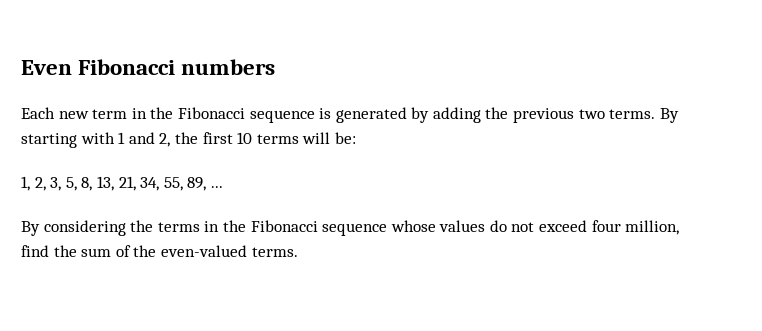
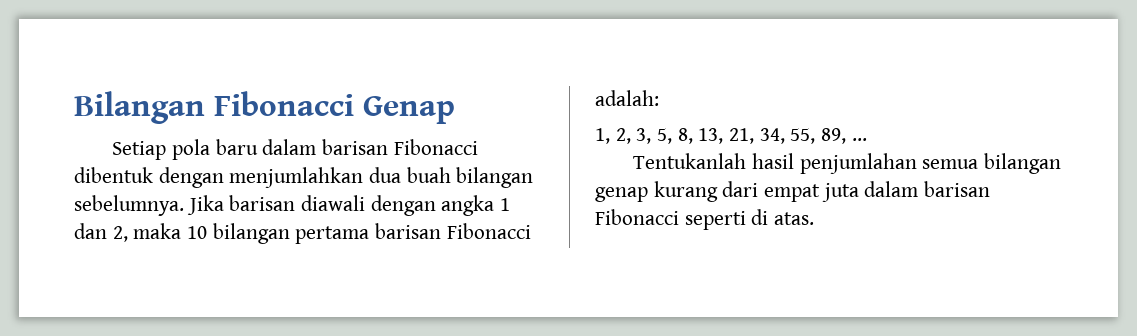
- Even Fibonacci numbers
- Each new term in the Fibonacci sequence is generated by adding the previous two terms. By starting with 1 and 2, the first 10 terms will be:
+ Bilangan Fibonacci Genap
+ Setiap pola baru dalam barisan Fibonacci dibentuk dengan menjumlahkan dua buah bilangan sebelumnya. Jika barisan diawali dengan angka 1 dan 2, maka 10 bilangan pertama barisan Fibonacci adalah:
- By considering the terms in the Fibonacci sequence whose values do not exceed four million, find the sum of the even-valued terms.
+ Tentukanlah hasil penjumlahan semua bilangan genap kurang dari empat juta dalam barisan Fibonacci seperti di atas.

